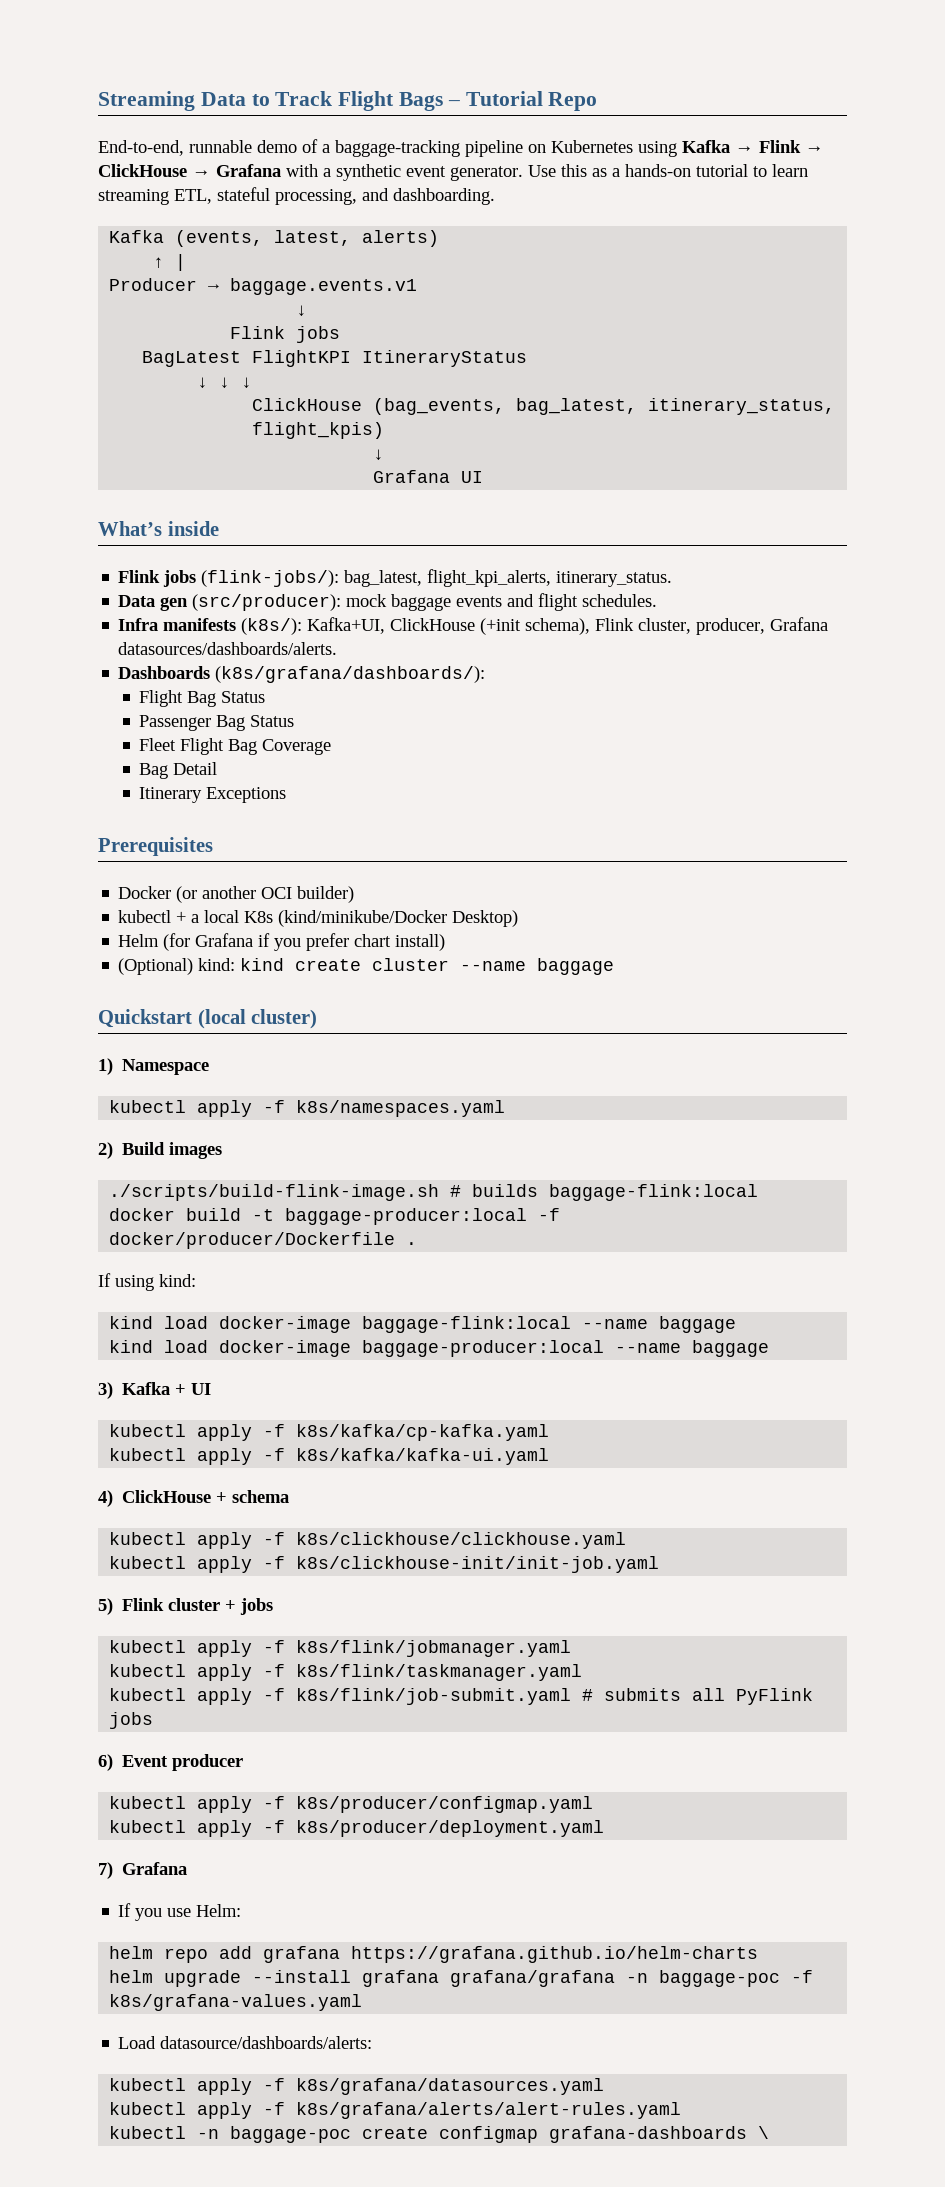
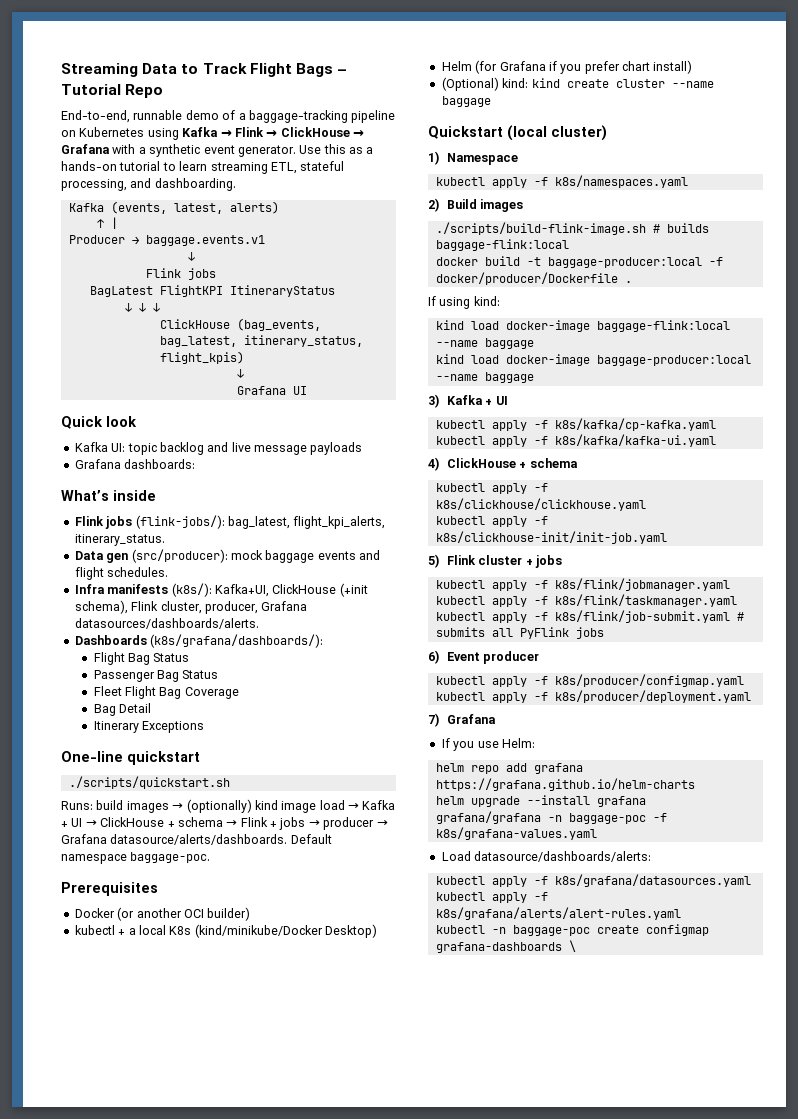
+ Quick look
+ Kafka UI: topic backlog and live message payloads
+ Grafana dashboards:
+ One-line quickstart
+ ./scripts/quickstart.sh
+ Runs: build images → (optionally) kind image load → Kafka + UI → ClickHouse + schema → Flink + jobs → producer → Grafana datasource/alerts/dashboards. Default namespace baggage-poc.

